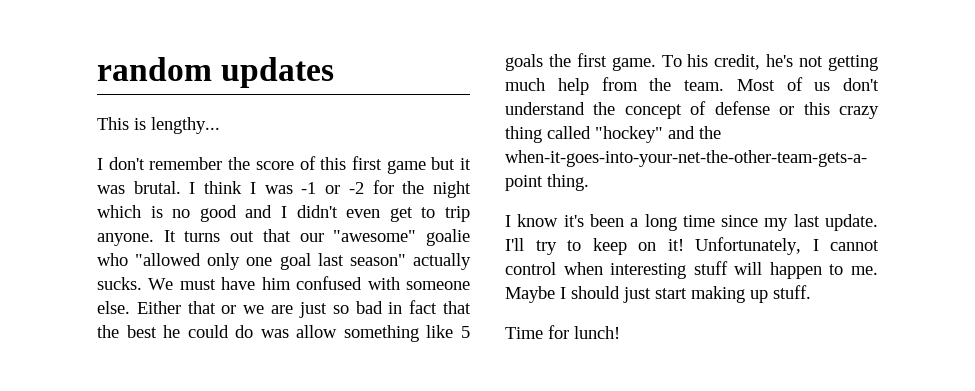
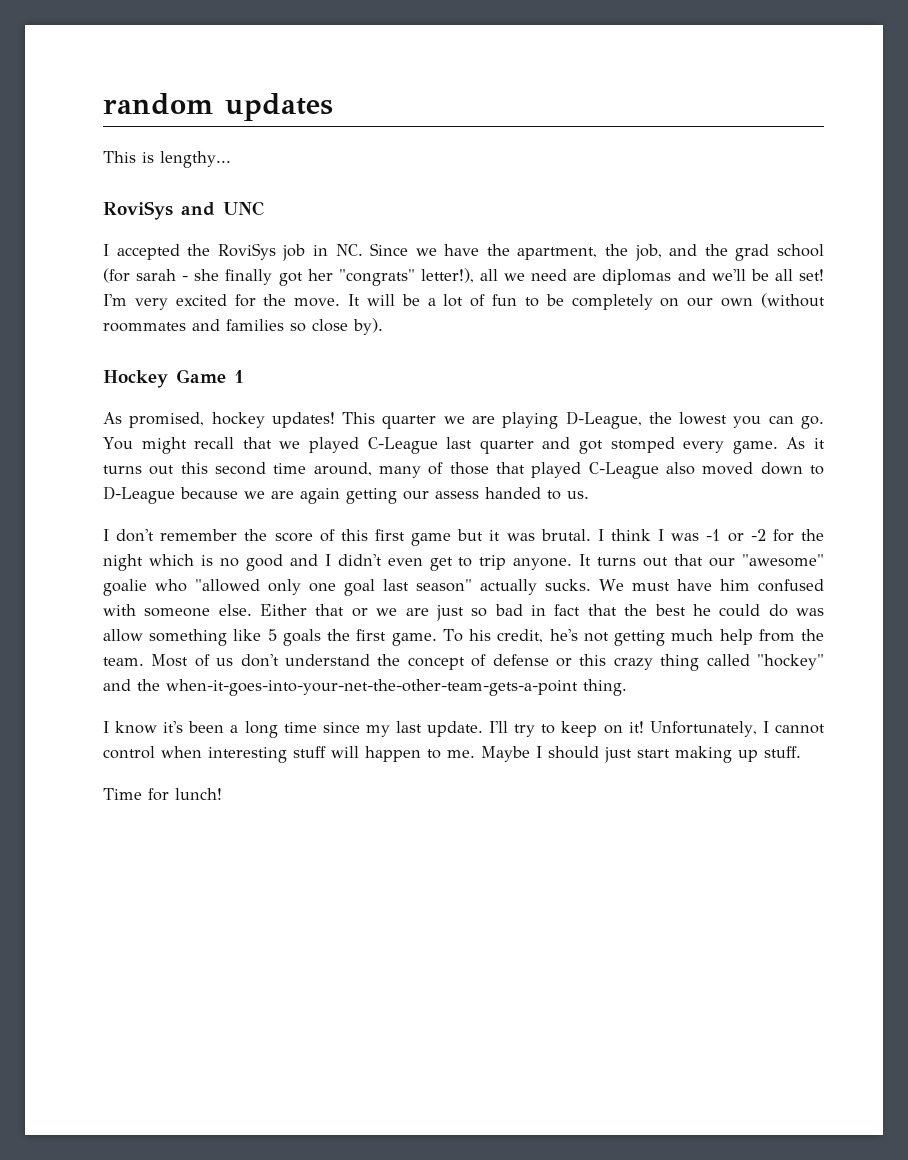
+ RoviSys and UNC
+ I accepted the RoviSys job in NC. Since we have the apartment, the job, and the grad school (for sarah - she finally got her "congrats" letter!), all we need are diplomas and we'll be all set! I'm very excited for the move. It will be a lot of fun to be completely on our own (without roommates and families so close by).
+ Hockey Game 1
+ As promised, hockey updates! This quarter we are playing D-League, the lowest you can go. You might recall that we played C-League last quarter and got stomped every game. As it turns out this second time around, many of those that played C-League also moved down to D-League because we are again getting our assess handed to us.

